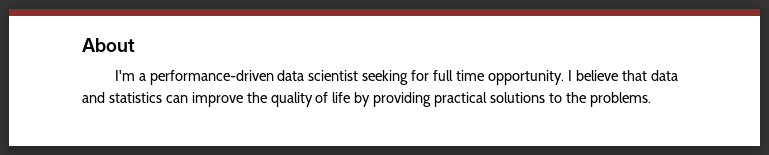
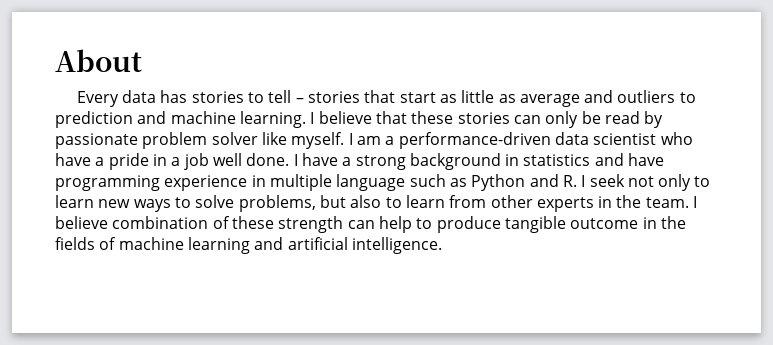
- I'm a performance-driven data scientist seeking for full time opportunity. I believe that data and statistics can improve the quality of life by providing practical solutions to the problems.
+ Every data has stories to tell – stories that start as little as average and outliers to prediction and machine learning. I believe that these stories can only be read by passionate problem solver like myself. I am a performance-driven data scientist who have a pride in a job well done. I have a strong background in statistics and have programming experience in multiple language such as Python and R. I seek not only to learn new ways to solve problems, but also to learn from other experts in the team. I believe combination of these strength can help to produce tangible outcome in the fields of machine learning and artificial intelligence.

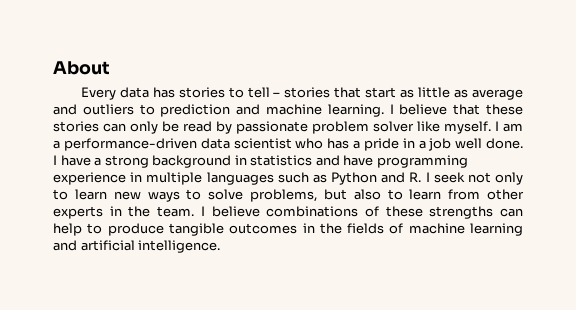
- I am a performance-driven data scientist who have a pride in a job well done.
+ I am a performance-driven data scientist who has a pride in a job well done.
- I have a strong background in statistics and have programming experience in multiple language such as Python and R. I seek not only to learn new ways to solve problems, but also to learn from other experts in the team.
+ I have a strong background in statistics and have programming experience in multiple languages such as Python and R. I seek not only to learn new ways to solve problems, but also to learn from other experts in the team.
- I believe combination of these strength can help to produce tangible outcome in the fields of machine learning and artificial intelligence.
+ I believe combinations of these strengths can help to produce tangible outcomes in the fields of machine learning and artificial intelligence.

